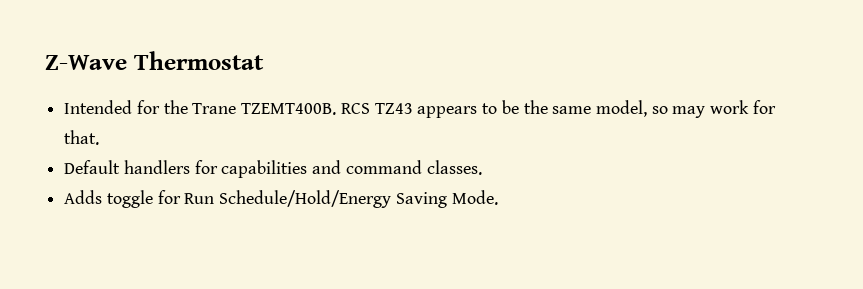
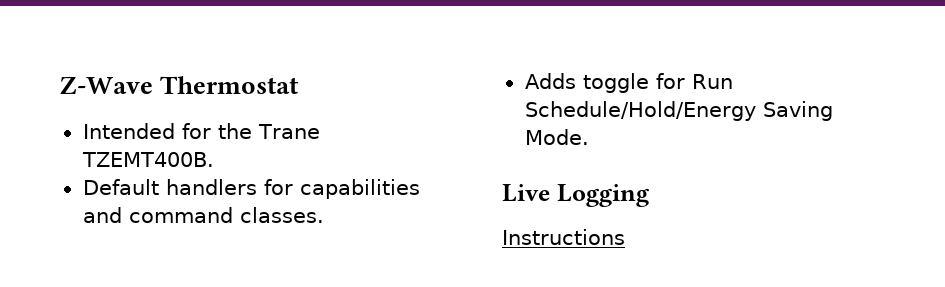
- RCS TZ43 appears to be the same model, so may work for that.
+ Live Logging
+ Instructions

